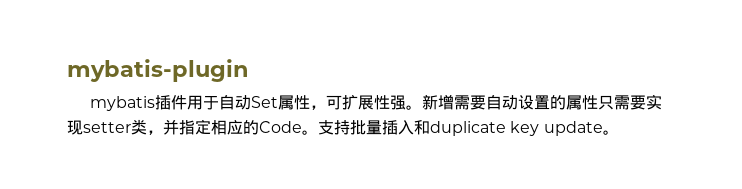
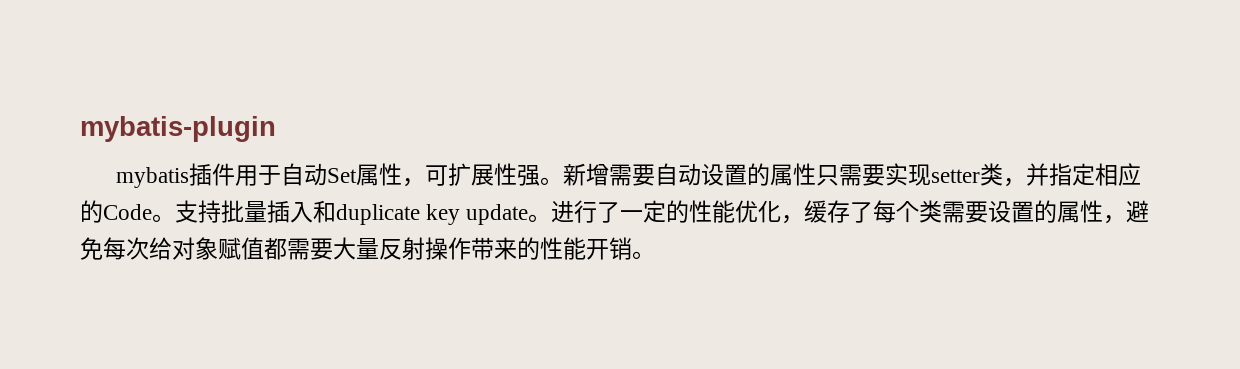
+ 进行了一定的性能优化，缓存了每个类需要设置的属性，避免每次给对象赋值都需要大量反射操作带来的性能开销。

